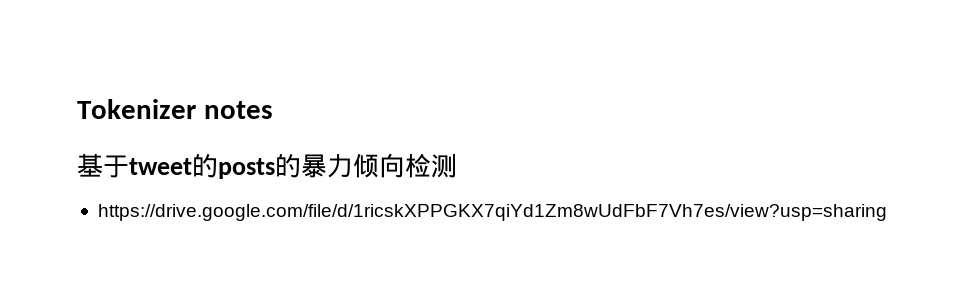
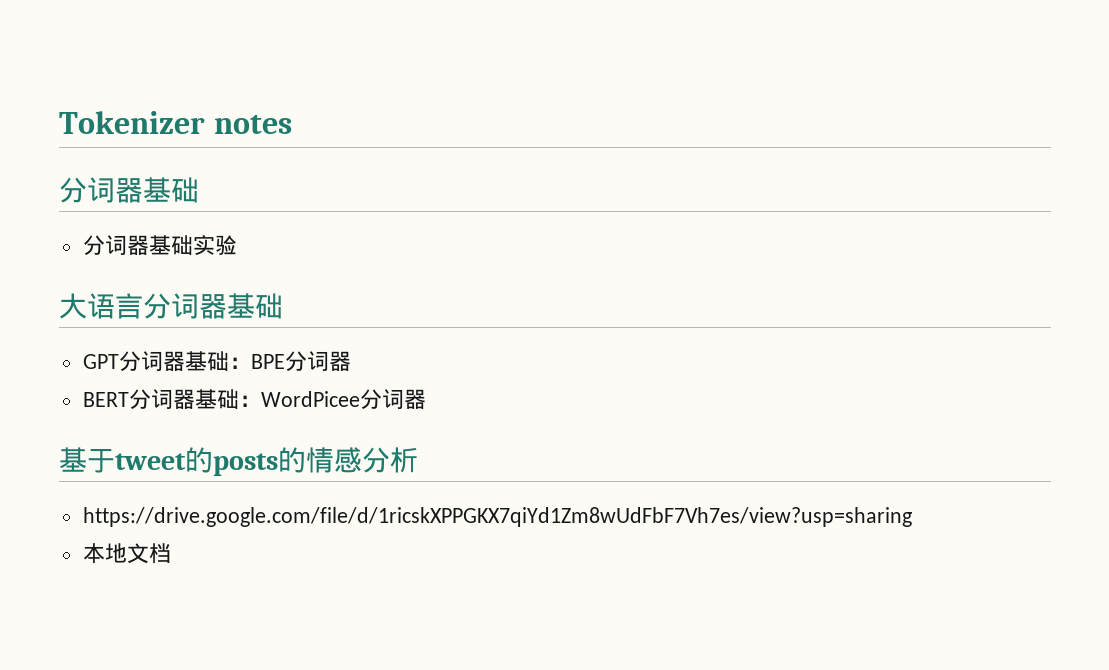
  Tokenizer notes
+ 分词器基础
+ 分词器基础实验
+ 大语言分词器基础
+ GPT分词器基础：BPE分词器
+ BERT分词器基础：WordPicee分词器
- 基于tweet的posts的暴力倾向检测
+ 基于tweet的posts的情感分析
+ 本地文档

